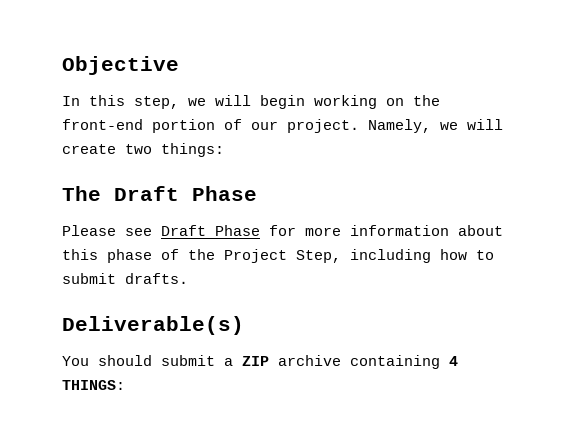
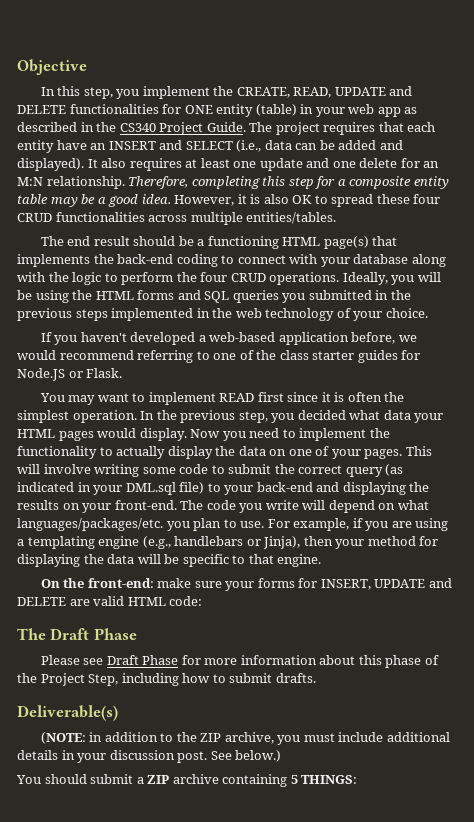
- In this step, we will begin working on the front-end portion of our project. Namely, we will create two things:
+ In this step, you implement the CREATE, READ, UPDATE and DELETE functionalities for ONE entity (table) in your web app as described in the CS340 Project Guide. The project requires that each entity have an INSERT and SELECT (i.e., data can be added and displayed). It also requires at least one update and one delete for an M:N relationship. Therefore, completing this step for a composite entity table may be a good idea. However, it is also OK to spread these four CRUD functionalities across multiple entities/tables.
+ The end result should be a functioning HTML page(s) that implements the back-end coding to connect with your database along with the logic to perform the four CRUD operations. Ideally, you will be using the HTML forms and SQL queries you submitted in the previous steps implemented in the web technology of your choice.
+ If you haven't developed a web-based application before, we would recommend referring to one of the class starter guides for Node.JS or Flask.
+ You may want to implement READ first since it is often the simplest operation. In the previous step, you decided what data your HTML pages would display. Now you need to implement the functionality to actually display the data on one of your pages. This will involve writing some code to submit the correct query (as indicated in your DML.sql file) to your back-end and displaying the results on your front-end. The code you write will depend on what languages/packages/etc. you plan to use. For example, if you are using a templating engine (e.g., handlebars or Jinja), then your method for displaying the data will be specific to that engine.
+ On the front-end: make sure your forms for INSERT, UPDATE and DELETE are valid HTML code:
+ (NOTE: in addition to the ZIP archive, you must include additional details in your discussion post. See below.)
- You should submit a ZIP archive containing 4 THINGS:
+ You should submit a ZIP archive containing 5 THINGS:

